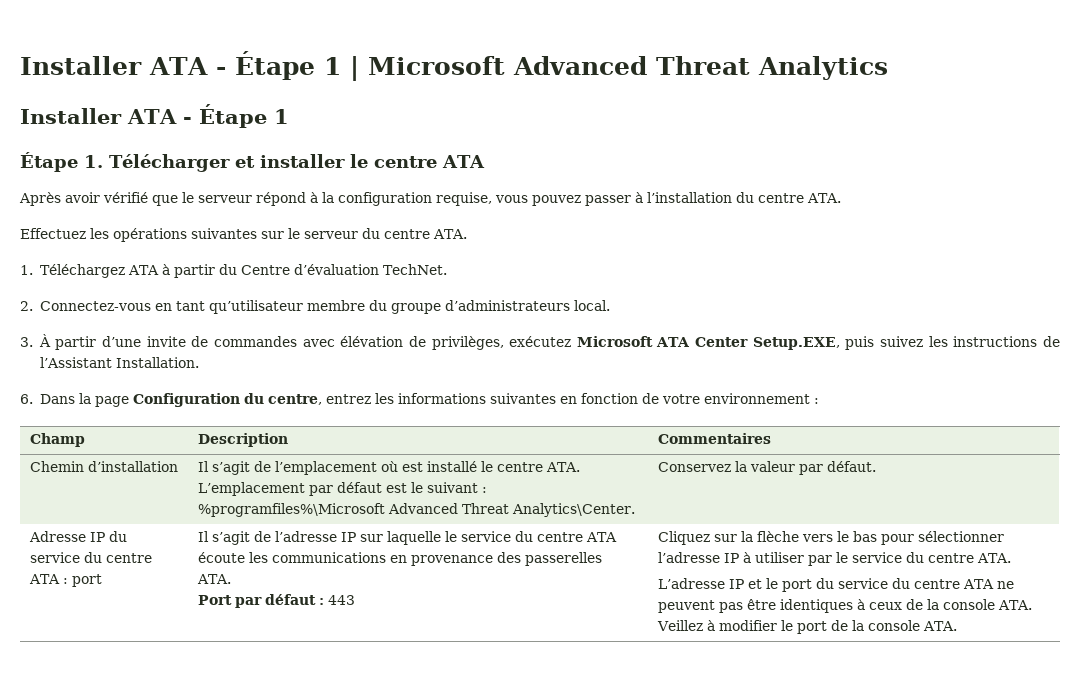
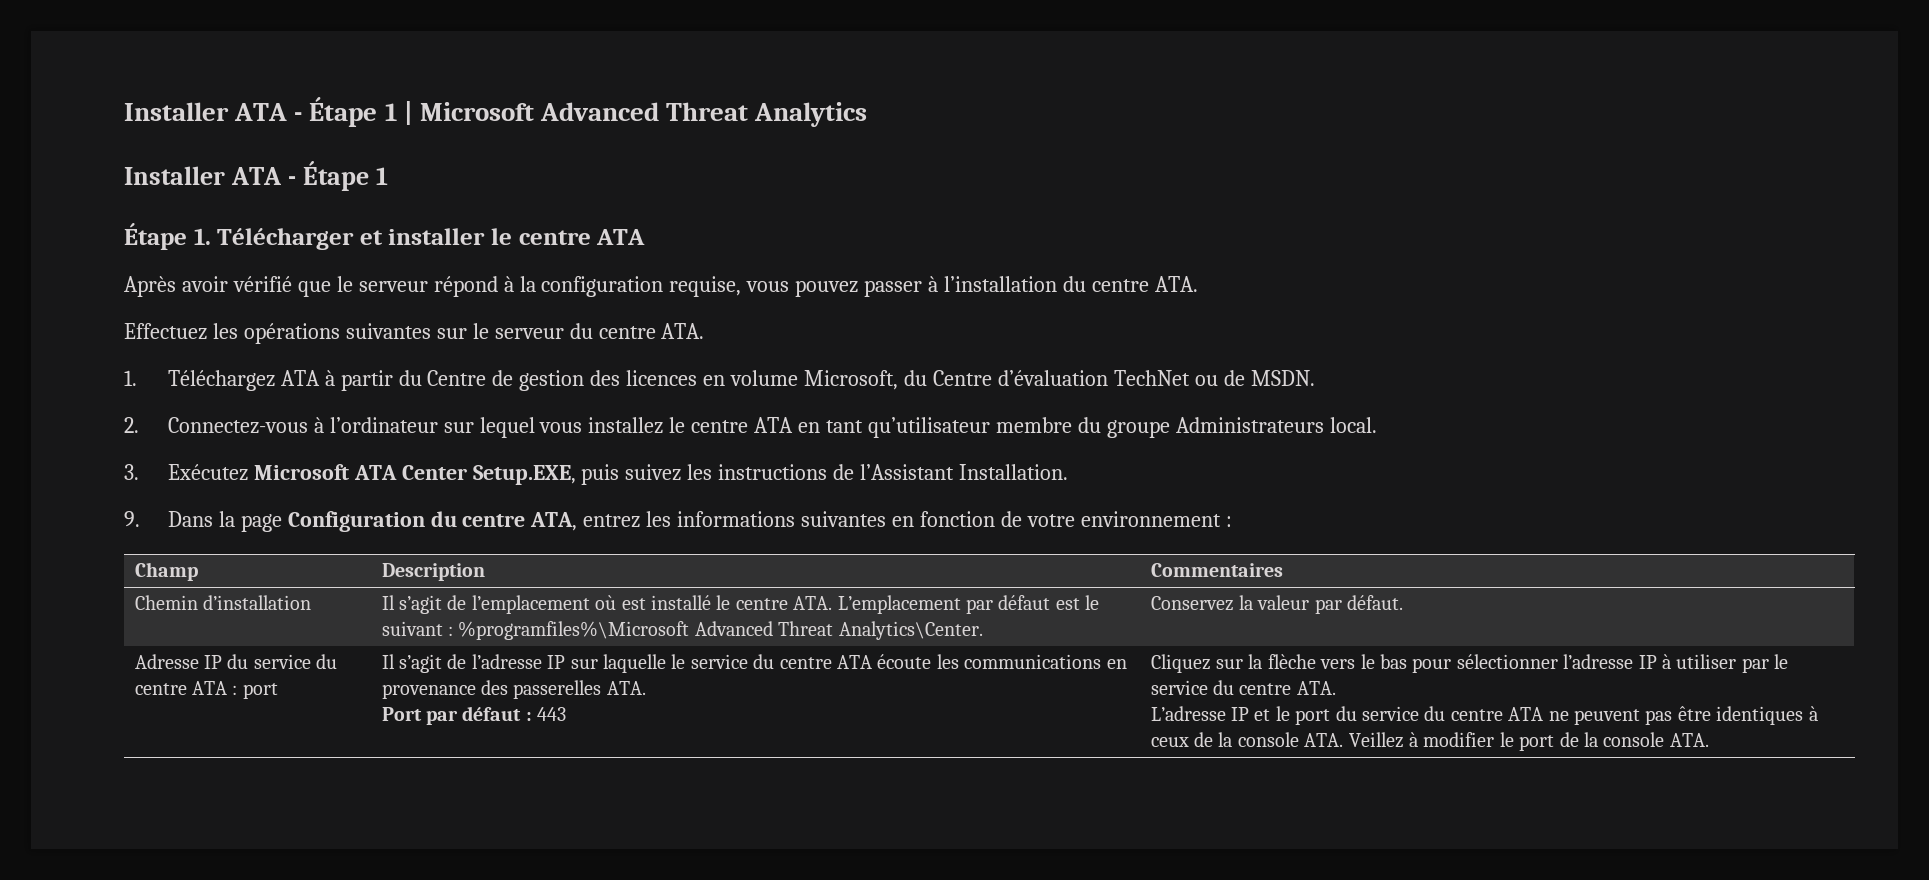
- 1. Téléchargez ATA à partir du Centre d’évaluation TechNet.
- 2. Connectez-vous en tant qu’utilisateur membre du groupe d’administrateurs local.
+ 1. Téléchargez ATA à partir du Centre de gestion des licences en volume Microsoft, du Centre d’évaluation TechNet ou de MSDN.
+ 2. Connectez-vous à l’ordinateur sur lequel vous installez le centre ATA en tant qu’utilisateur membre du groupe Administrateurs local.
- 3. À partir d’une invite de commandes avec élévation de privilèges, exécutez Microsoft ATA Center Setup.EXE, puis suivez les instructions de l’Assistant Installation.
+ 3. Exécutez Microsoft ATA Center Setup.EXE, puis suivez les instructions de l’Assistant Installation.
- 6. Dans la page Configuration du centre, entrez les informations suivantes en fonction de votre environnement :
+ 9. Dans la page Configuration du centre ATA, entrez les informations suivantes en fonction de votre environnement :

